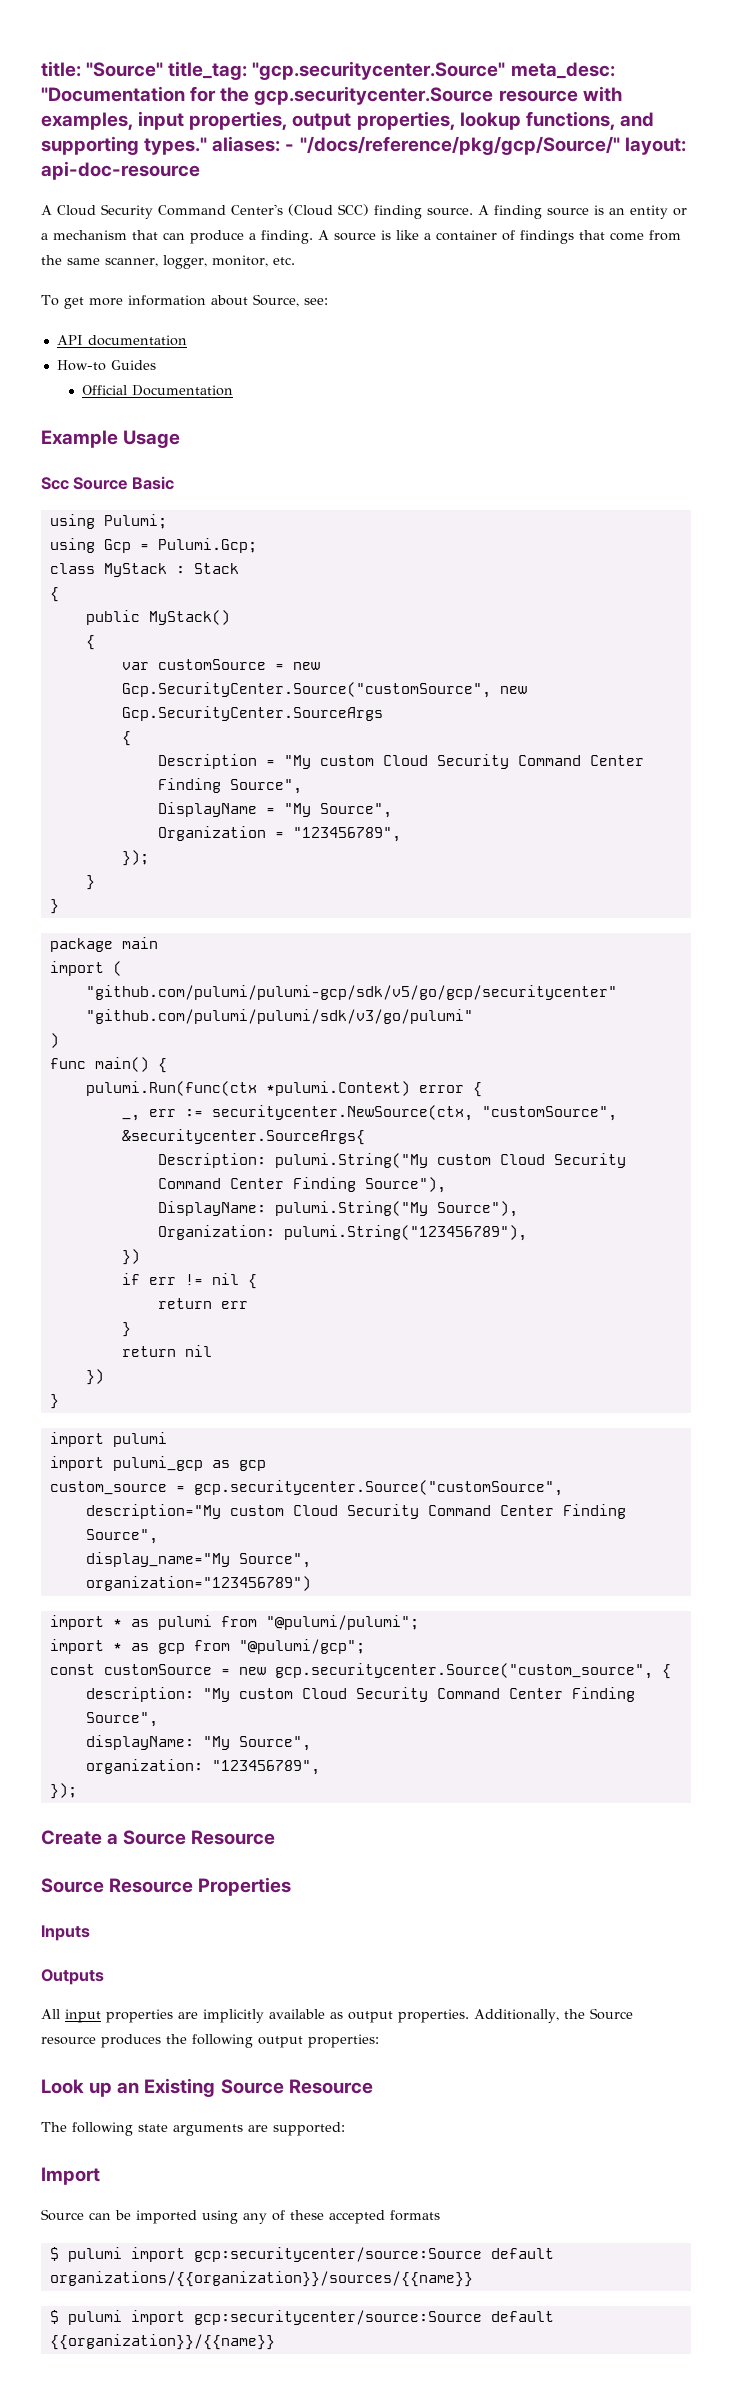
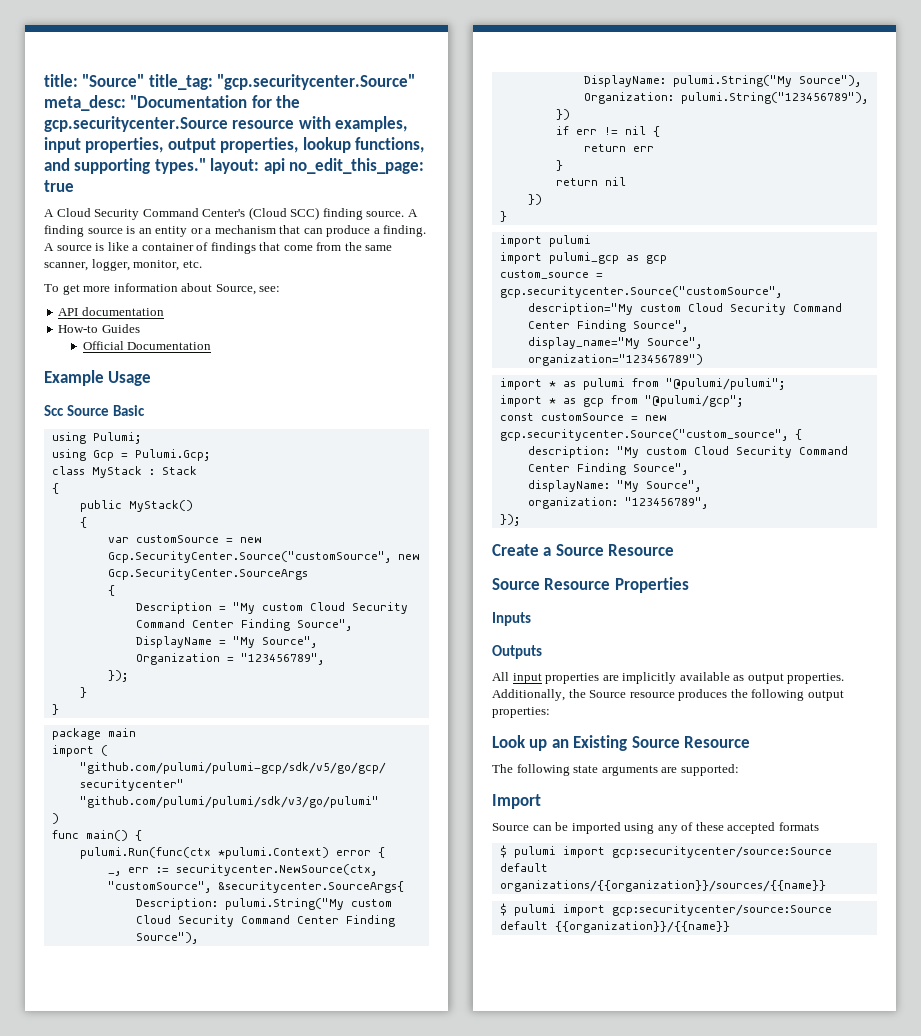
- title: "Source" title_tag: "gcp.securitycenter.Source" meta_desc: "Documentation for the gcp.securitycenter.Source resource with examples, input properties, output properties, lookup functions, and supporting types." aliases: - "/docs/reference/pkg/gcp/Source/" layout: api-doc-resource
+ title: "Source" title_tag: "gcp.securitycenter.Source" meta_desc: "Documentation for the gcp.securitycenter.Source resource with examples, input properties, output properties, lookup functions, and supporting types." layout: api no_edit_this_page: true

